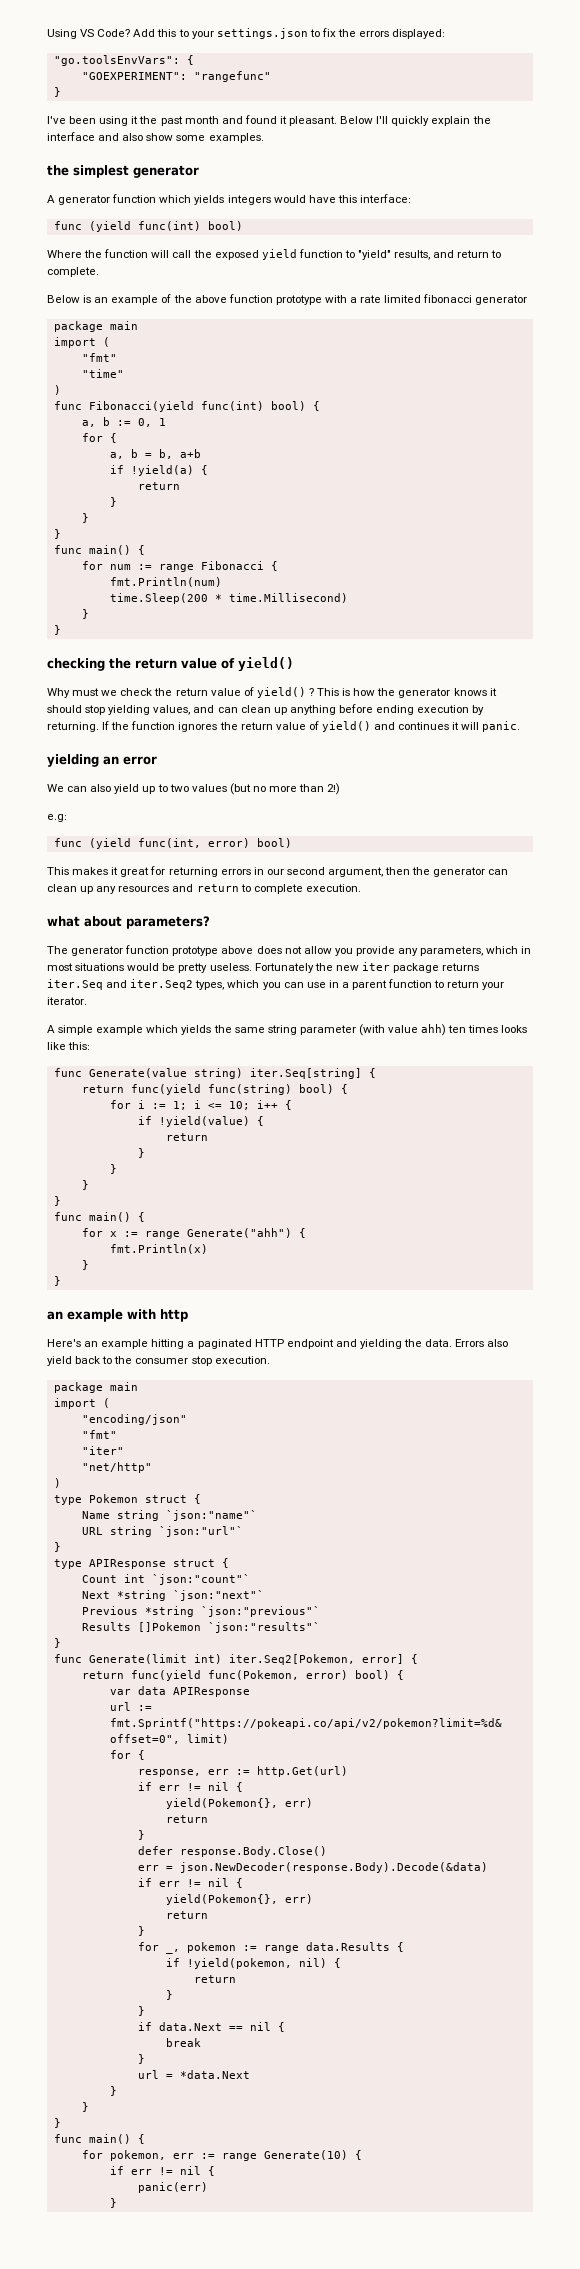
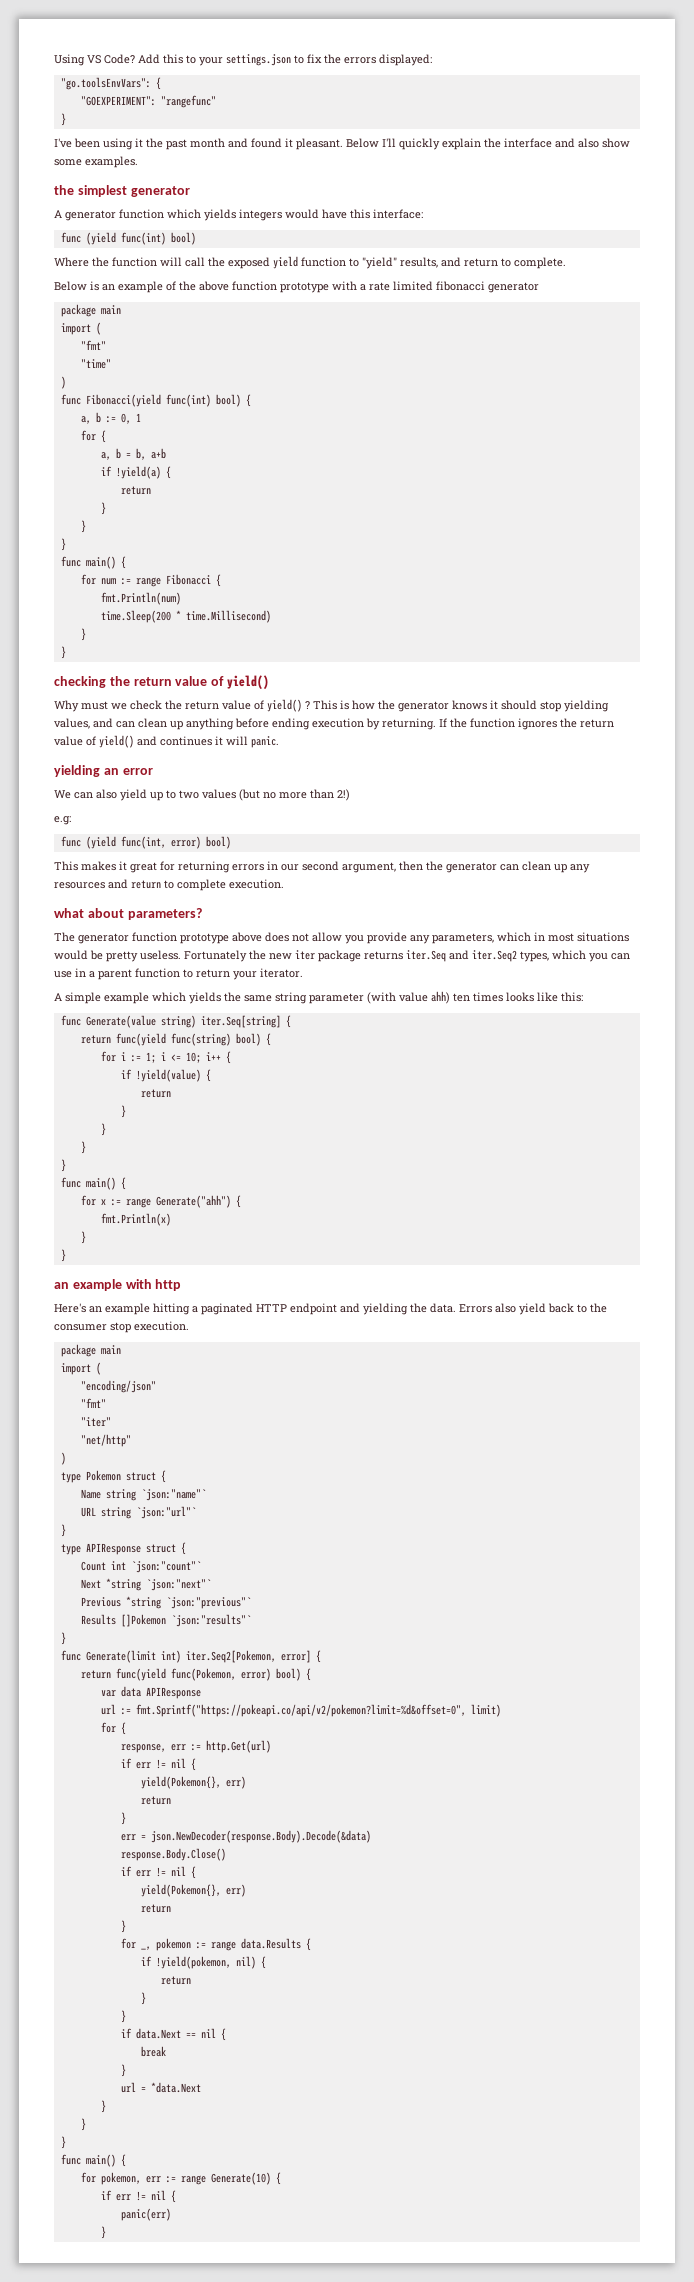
- defer response.Body.Close()
+ response.Body.Close()

